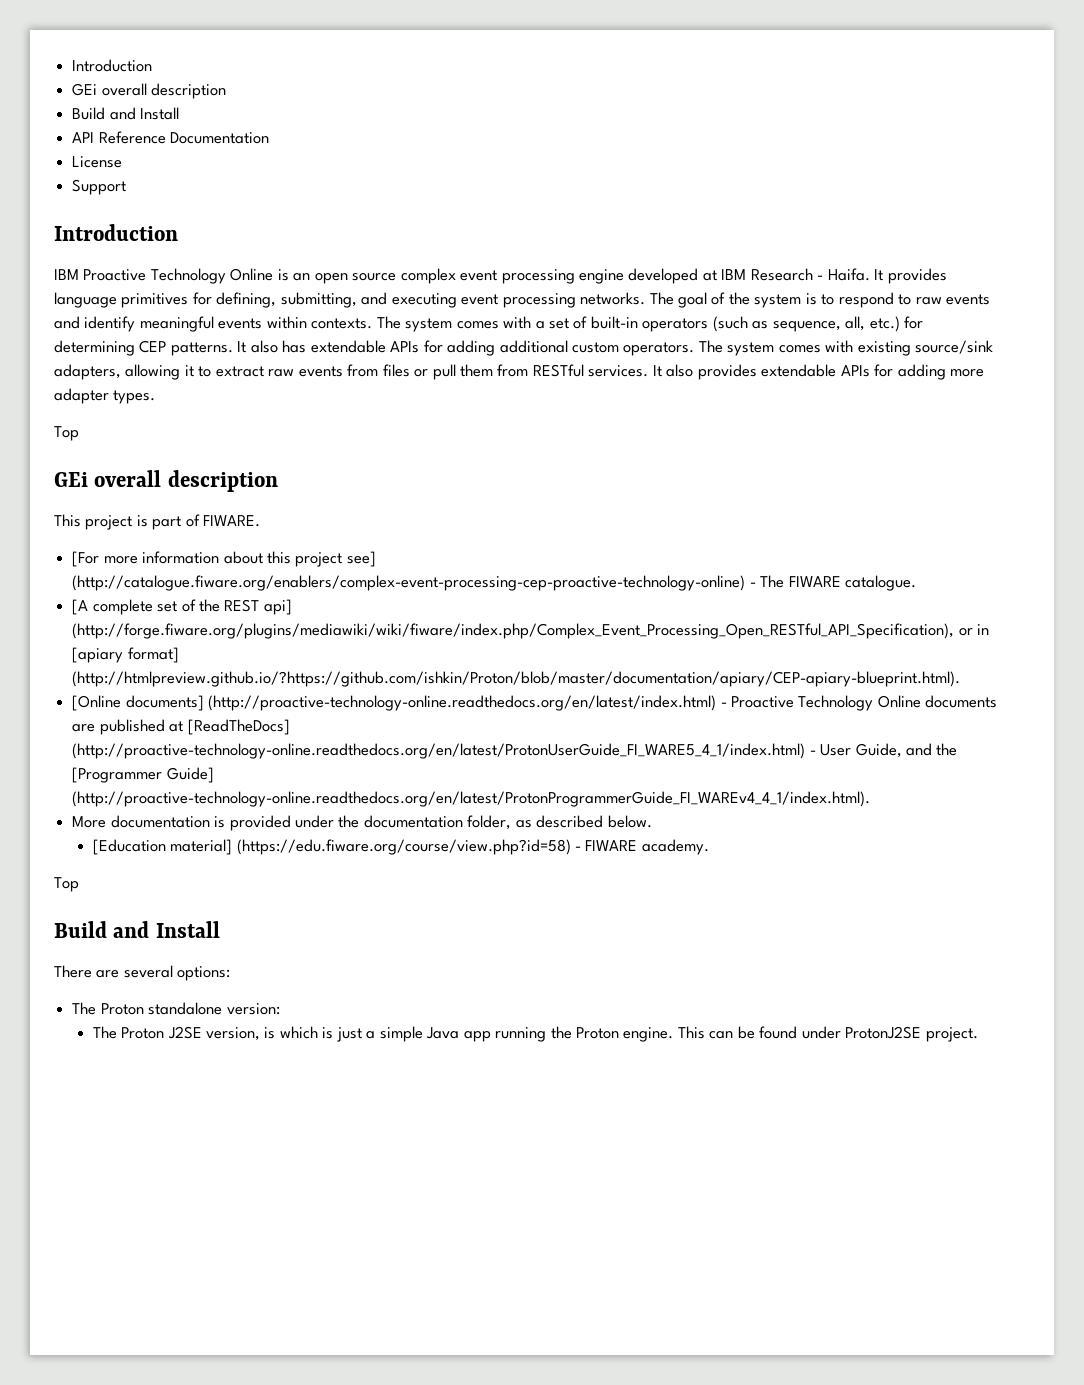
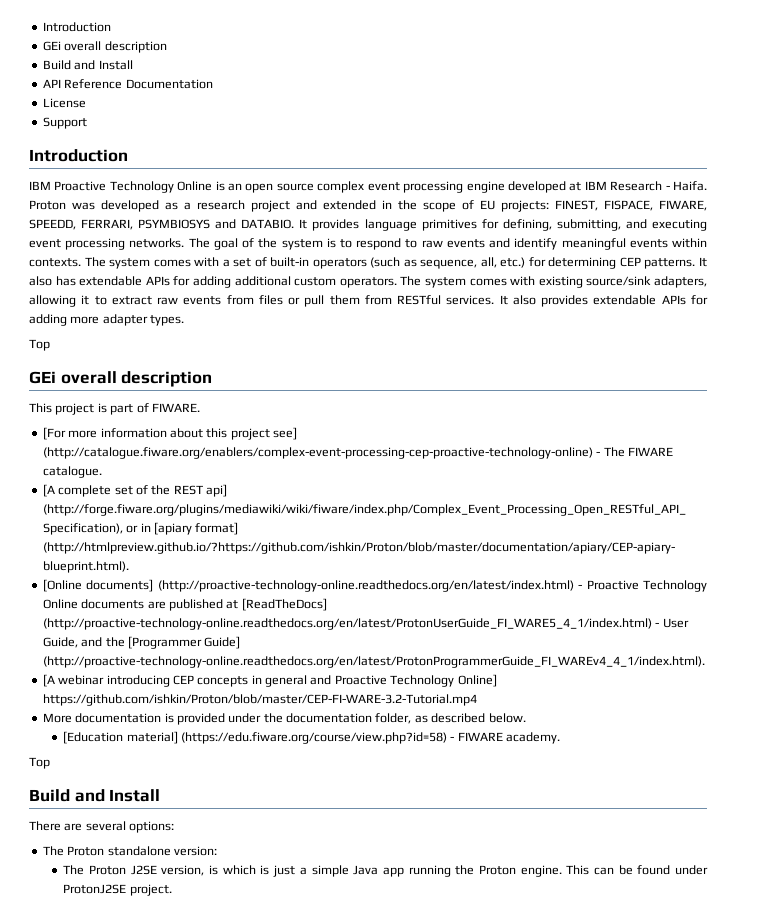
+ Proton was developed as a research project and extended in the scope of EU projects: FINEST, FISPACE, FIWARE, SPEEDD, FERRARI, PSYMBIOSYS and DATABIO.
+ [A webinar introducing CEP concepts in general and Proactive Technology Online] https://github.com/ishkin/Proton/blob/master/CEP-FI-WARE-3.2-Tutorial.mp4

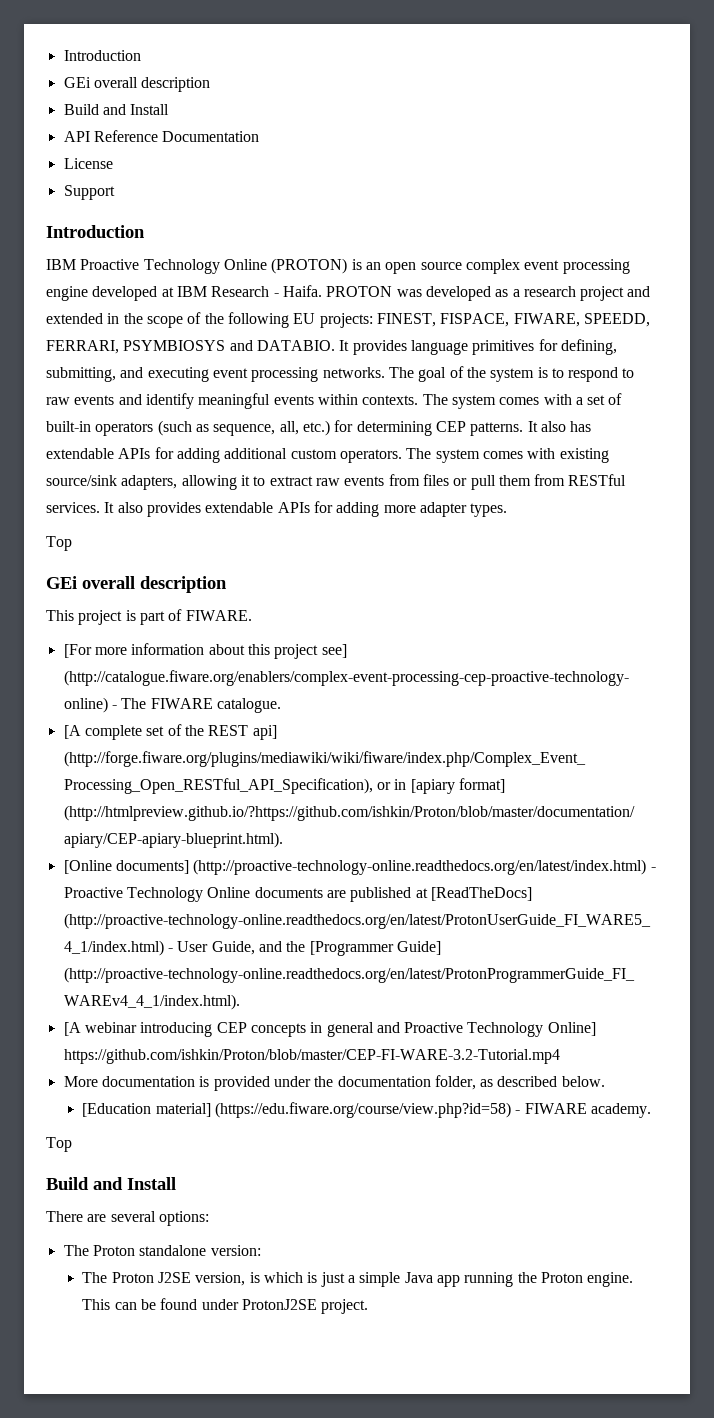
- IBM Proactive Technology Online is an open source complex event processing engine developed at IBM Research - Haifa.
+ IBM Proactive Technology Online (PROTON) is an open source complex event processing engine developed at IBM Research - Haifa.
- Proton was developed as a research project and extended in the scope of EU projects: FINEST, FISPACE, FIWARE, SPEEDD, FERRARI, PSYMBIOSYS and DATABIO.
+ PROTON was developed as a research project and extended in the scope of the following EU projects: FINEST, FISPACE, FIWARE, SPEEDD, FERRARI, PSYMBIOSYS and DATABIO.

